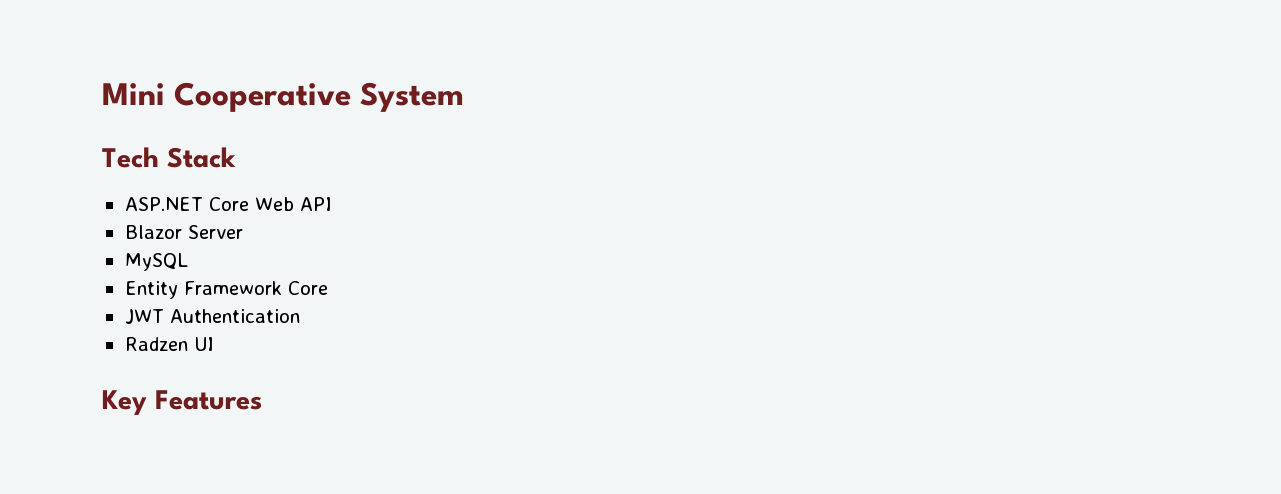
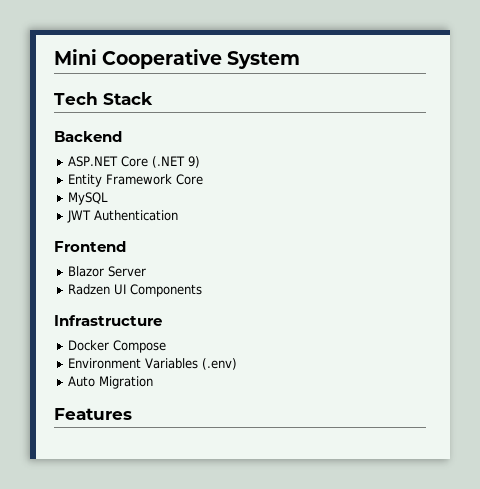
+ Backend
- ASP.NET Core Web API
- Blazor Server
- MySQL
+ ASP.NET Core (.NET 9)
+ MySQL
+ Frontend
+ Blazor Server
- Radzen UI
- Key Features
+ Radzen UI Components
+ Infrastructure
+ Docker Compose
+ Environment Variables (.env)
+ Auto Migration
+ Features

